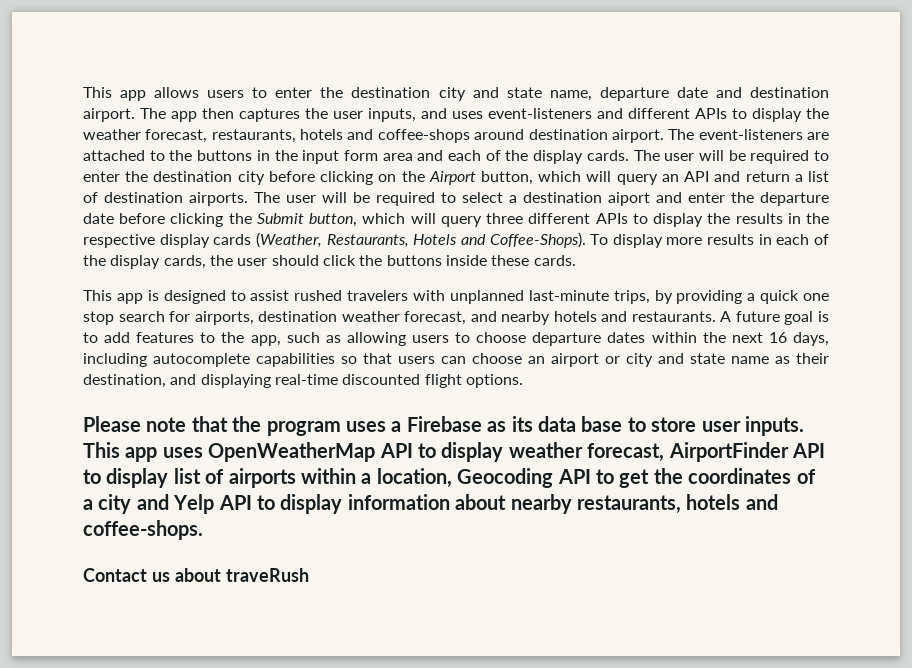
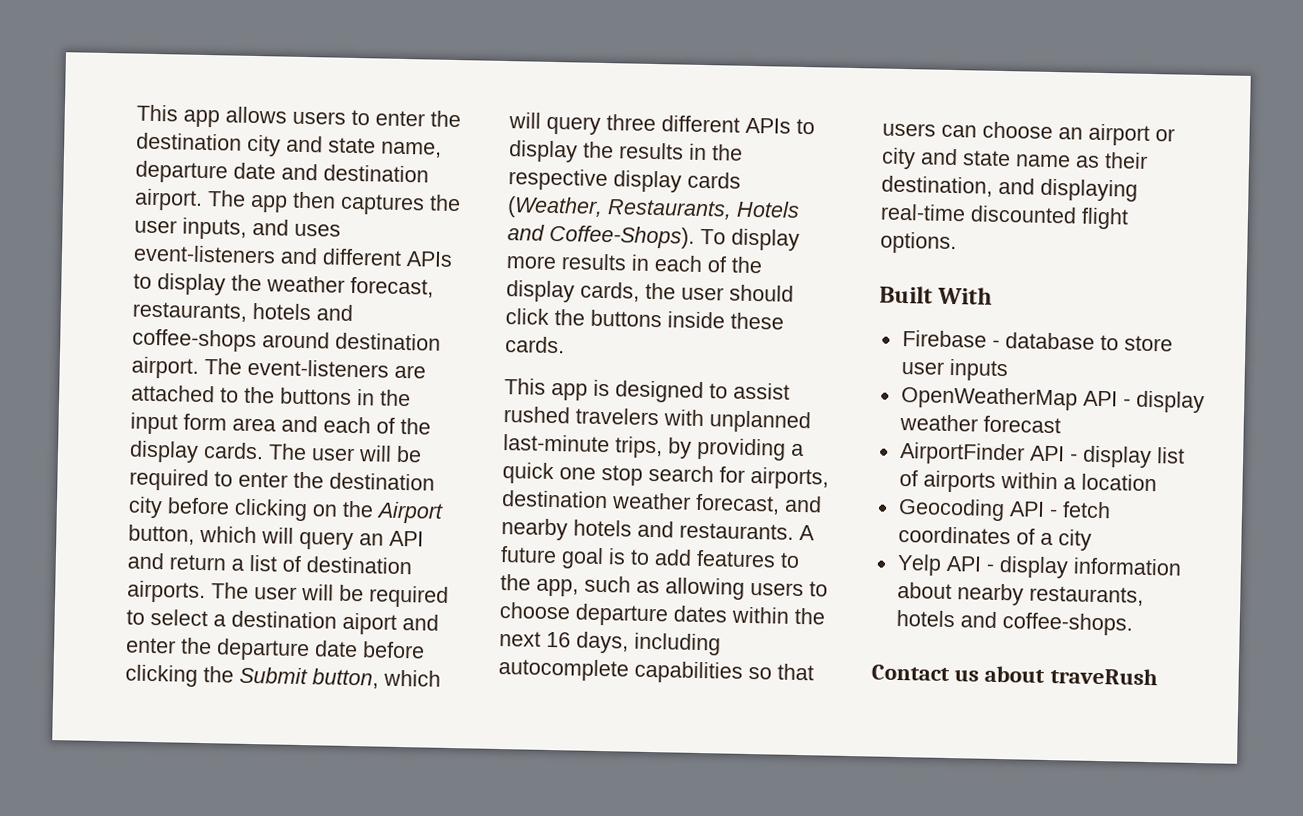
- Please note that the program uses a Firebase as its data base to store user inputs. This app uses OpenWeatherMap API to display weather forecast, AirportFinder API to display list of airports within a location, Geocoding API to get the coordinates of a city and Yelp API to display information about nearby restaurants, hotels and coffee-shops.
+ Built With
+ Firebase - database to store user inputs
+ OpenWeatherMap API - display weather forecast
+ AirportFinder API - display list of airports within a location
+ Geocoding API - fetch coordinates of a city
+ Yelp API - display information about nearby restaurants, hotels and coffee-shops.

